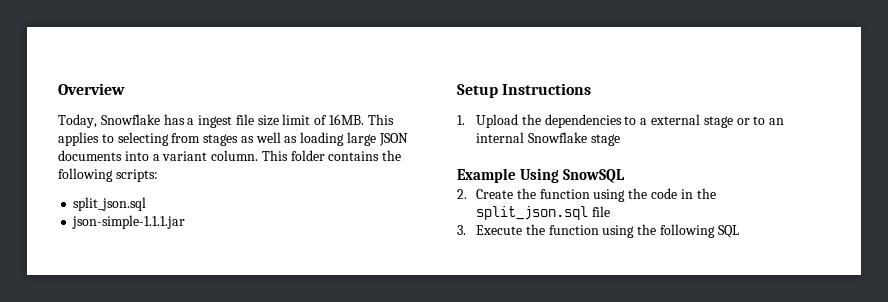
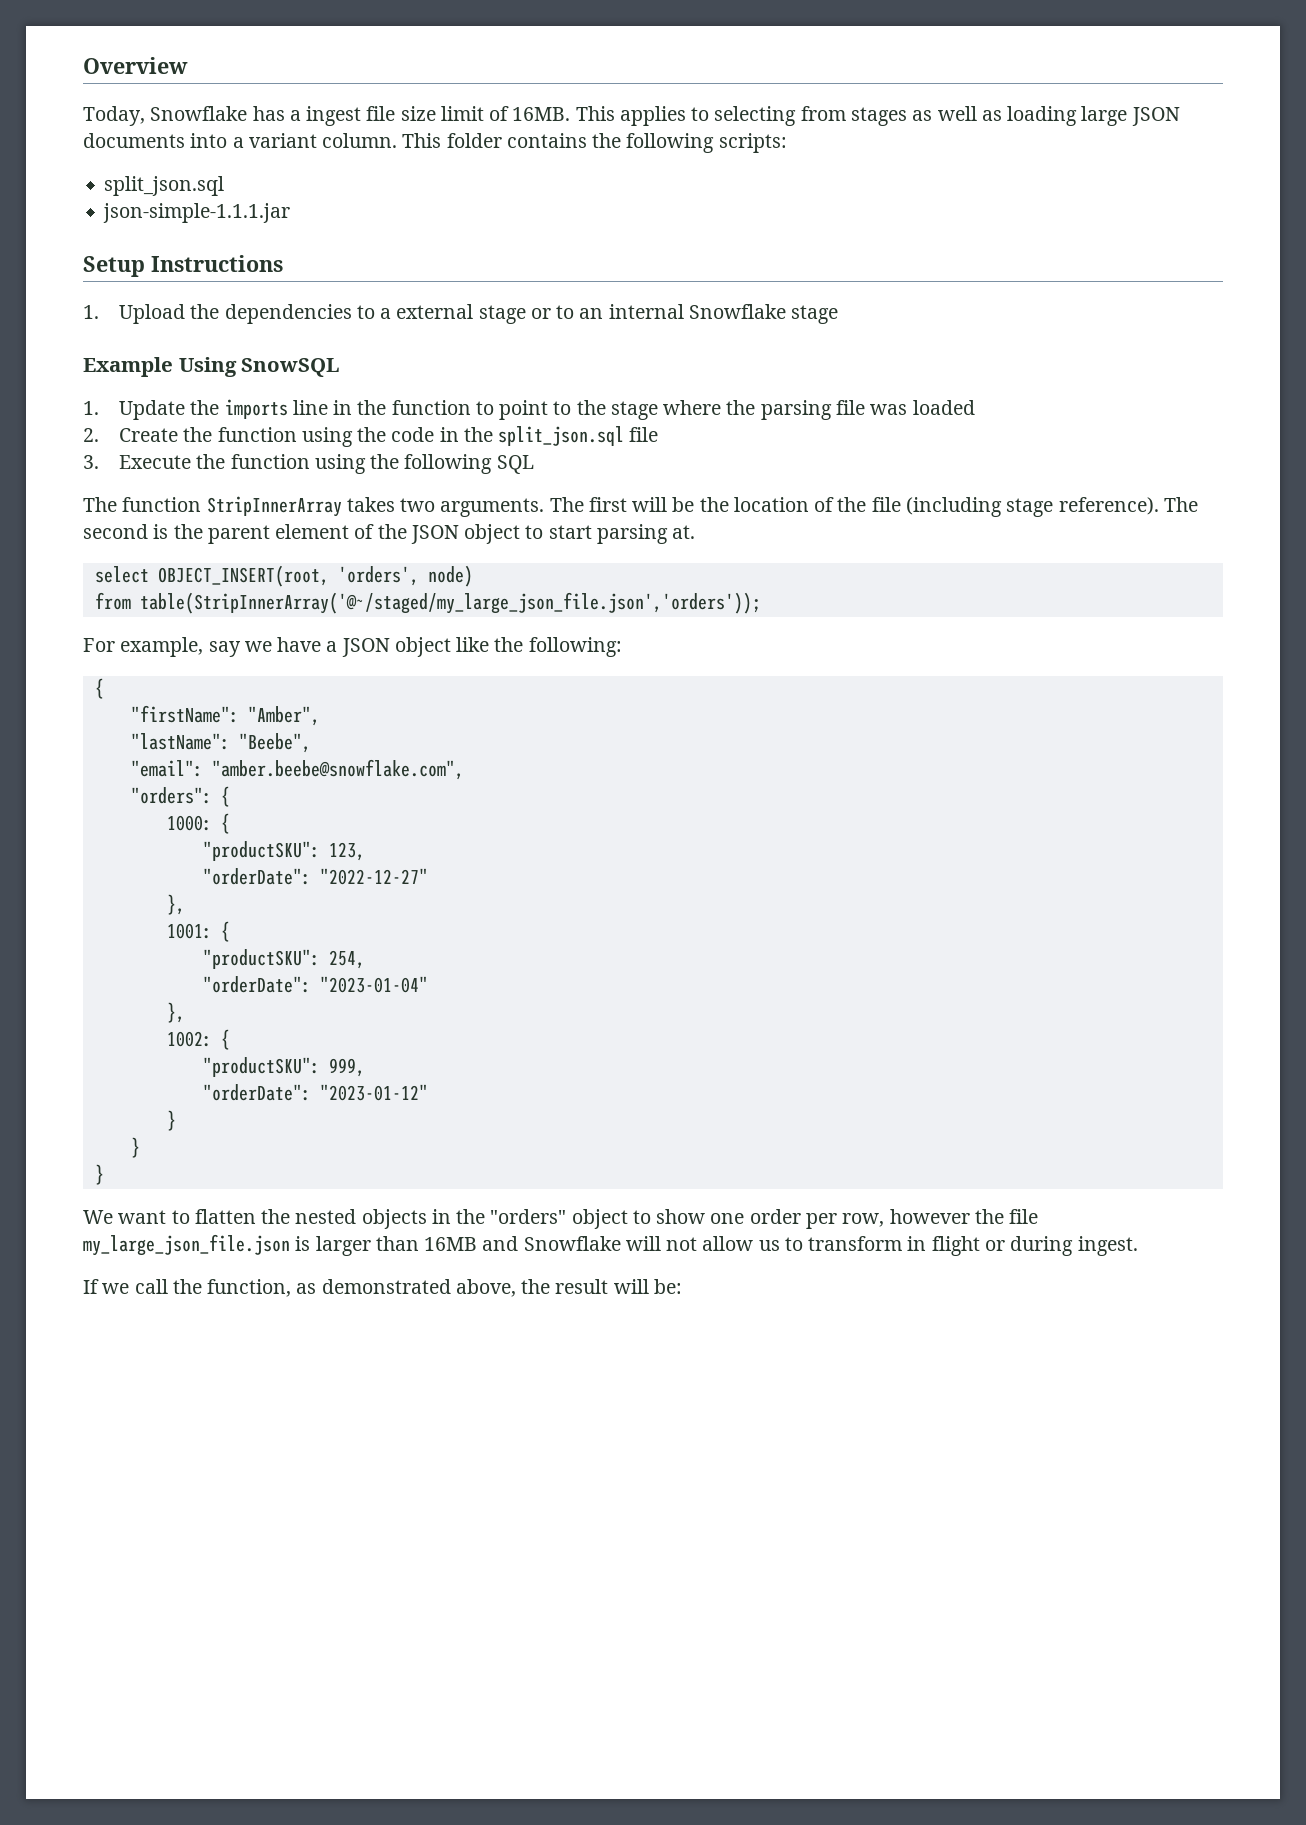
+ 1. Update the imports line in the function to point to the stage where the parsing file was loaded
+ The function StripInnerArray takes two arguments. The first will be the location of the file (including stage reference). The second is the parent element of the JSON object to start parsing at.
+ select OBJECT_INSERT(root, 'orders', node)
+ from table(StripInnerArray('@~/staged/my_large_json_file.json','orders'));
+ For example, say we have a JSON object like the following:
+ {
+ "firstName": "Amber",
+ "lastName": "Beebe",
+ "email": "amber.beebe@snowflake.com",
+ "orders": {
+ 1000: {
+ "productSKU": 123,
+ "orderDate": "2022-12-27"
+ },
+ 1001: {
+ "productSKU": 254,
+ "orderDate": "2023-01-04"
+ },
+ 1002: {
+ "productSKU": 999,
+ "orderDate": "2023-01-12"
+ }
+ }
+ }
+ We want to flatten the nested objects in the "orders" object to show one order per row, however the file my_large_json_file.json is larger than 16MB and Snowflake will not allow us to transform in flight or during ingest.
+ If we call the function, as demonstrated above, the result will be:

